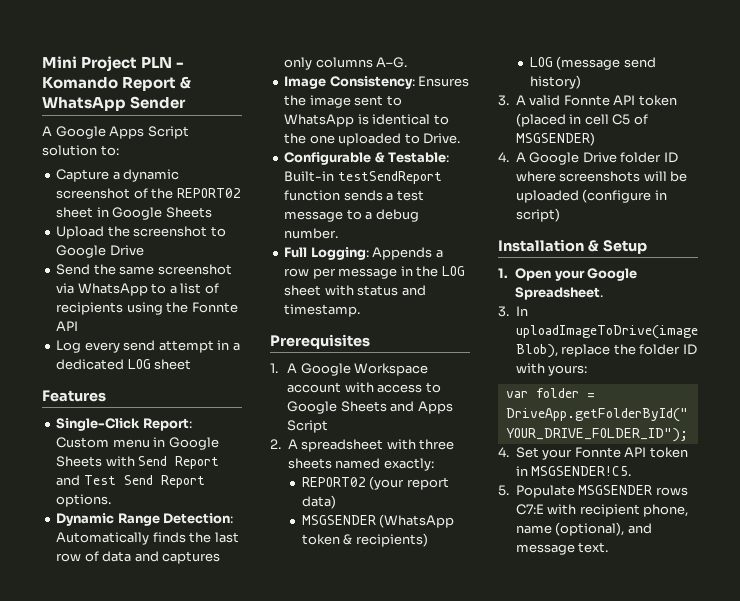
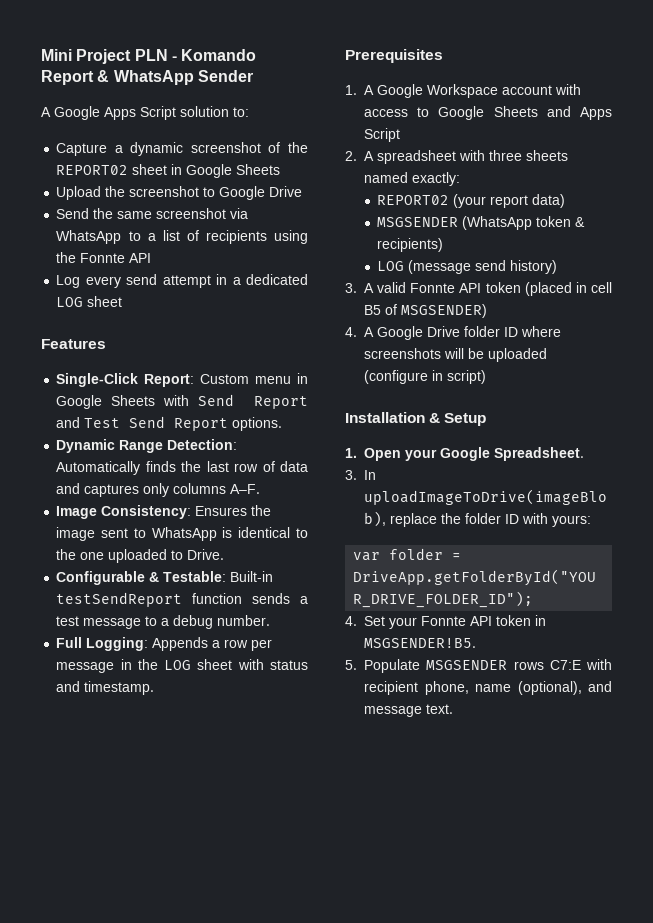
- Dynamic Range Detection: Automatically finds the last row of data and captures only columns A–G.
+ Dynamic Range Detection: Automatically finds the last row of data and captures only columns A–F.
- 3. A valid Fonnte API token (placed in cell C5 of MSGSENDER)
+ 3. A valid Fonnte API token (placed in cell B5 of MSGSENDER)
- 4. Set your Fonnte API token in MSGSENDER!C5.
+ 4. Set your Fonnte API token in MSGSENDER!B5.

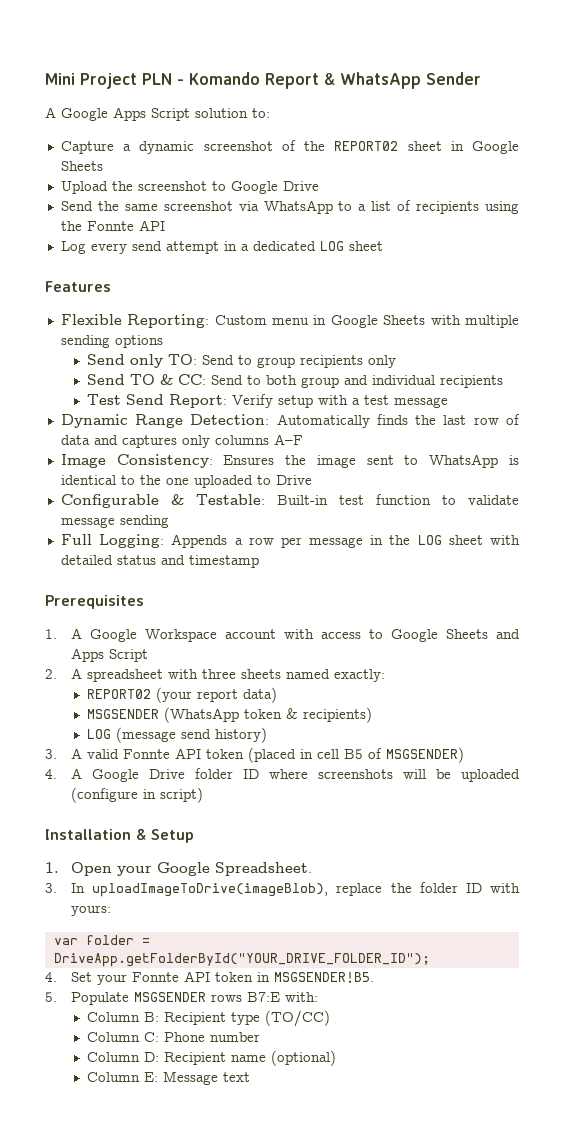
- Single-Click Report: Custom menu in Google Sheets with Send Report and Test Send Report options.
+ Flexible Reporting: Custom menu in Google Sheets with multiple sending options
+ Send only TO: Send to group recipients only
+ Send TO & CC: Send to both group and individual recipients
+ Test Send Report: Verify setup with a test message
- Dynamic Range Detection: Automatically finds the last row of data and captures only columns A–F.
+ Dynamic Range Detection: Automatically finds the last row of data and captures only columns A–F
- Image Consistency: Ensures the image sent to WhatsApp is identical to the one uploaded to Drive.
+ Image Consistency: Ensures the image sent to WhatsApp is identical to the one uploaded to Drive
- Configurable & Testable: Built-in testSendReport function sends a test message to a debug number.
+ Configurable & Testable: Built-in test function to validate message sending
- Full Logging: Appends a row per message in the LOG sheet with status and timestamp.
+ Full Logging: Appends a row per message in the LOG sheet with detailed status and timestamp
- 5. Populate MSGSENDER rows C7:E with recipient phone, name (optional), and message text.
+ 5. Populate MSGSENDER rows B7:E with:
+ Column B: Recipient type (TO/CC)
+ Column C: Phone number
+ Column D: Recipient name (optional)
+ Column E: Message text

